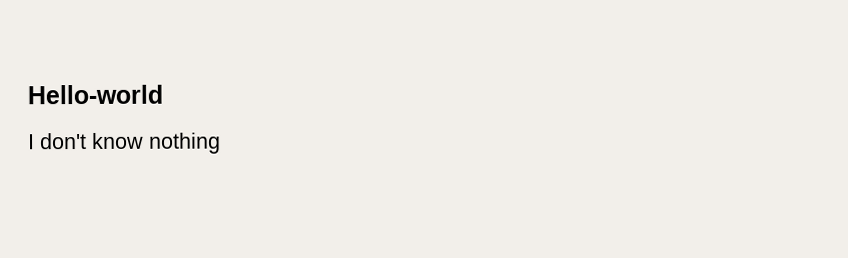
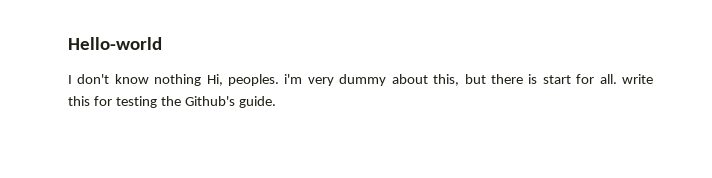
- I don't know nothing
+ I don't know nothing Hi, peoples. i'm very dummy about this, but there is start for all. write this for testing the Github's guide.

